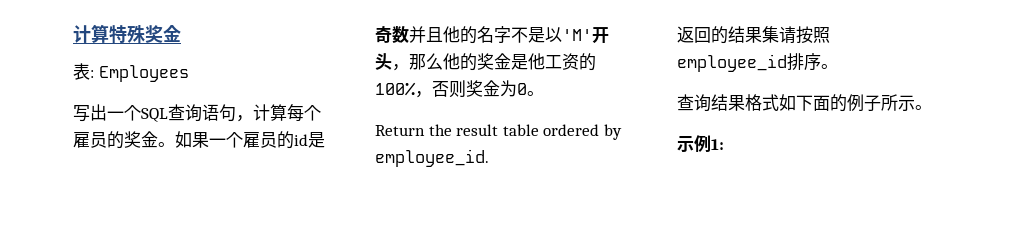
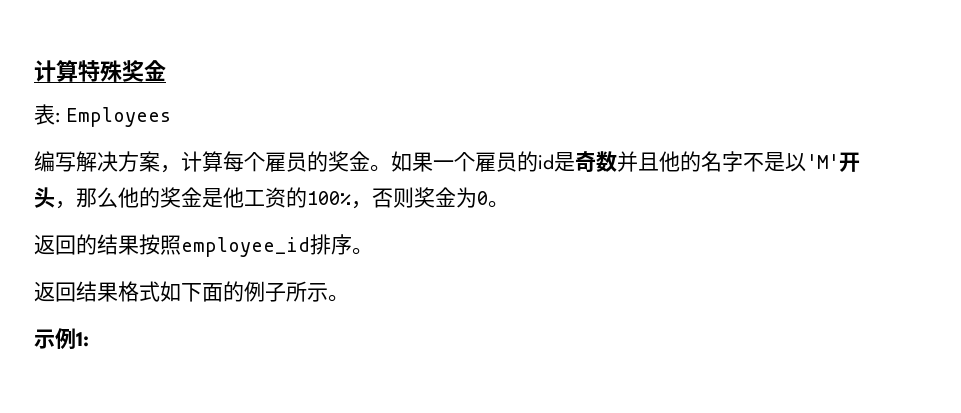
- 写出一个SQL查询语句，计算每个雇员的奖金。
+ 编写解决方案，计算每个雇员的奖金。
- Return the result table ordered by employee_id.
- 返回的结果集请按照employee_id排序。
+ 返回的结果按照employee_id排序。
- 查询结果格式如下面的例子所示。
+ 返回结果格式如下面的例子所示。

